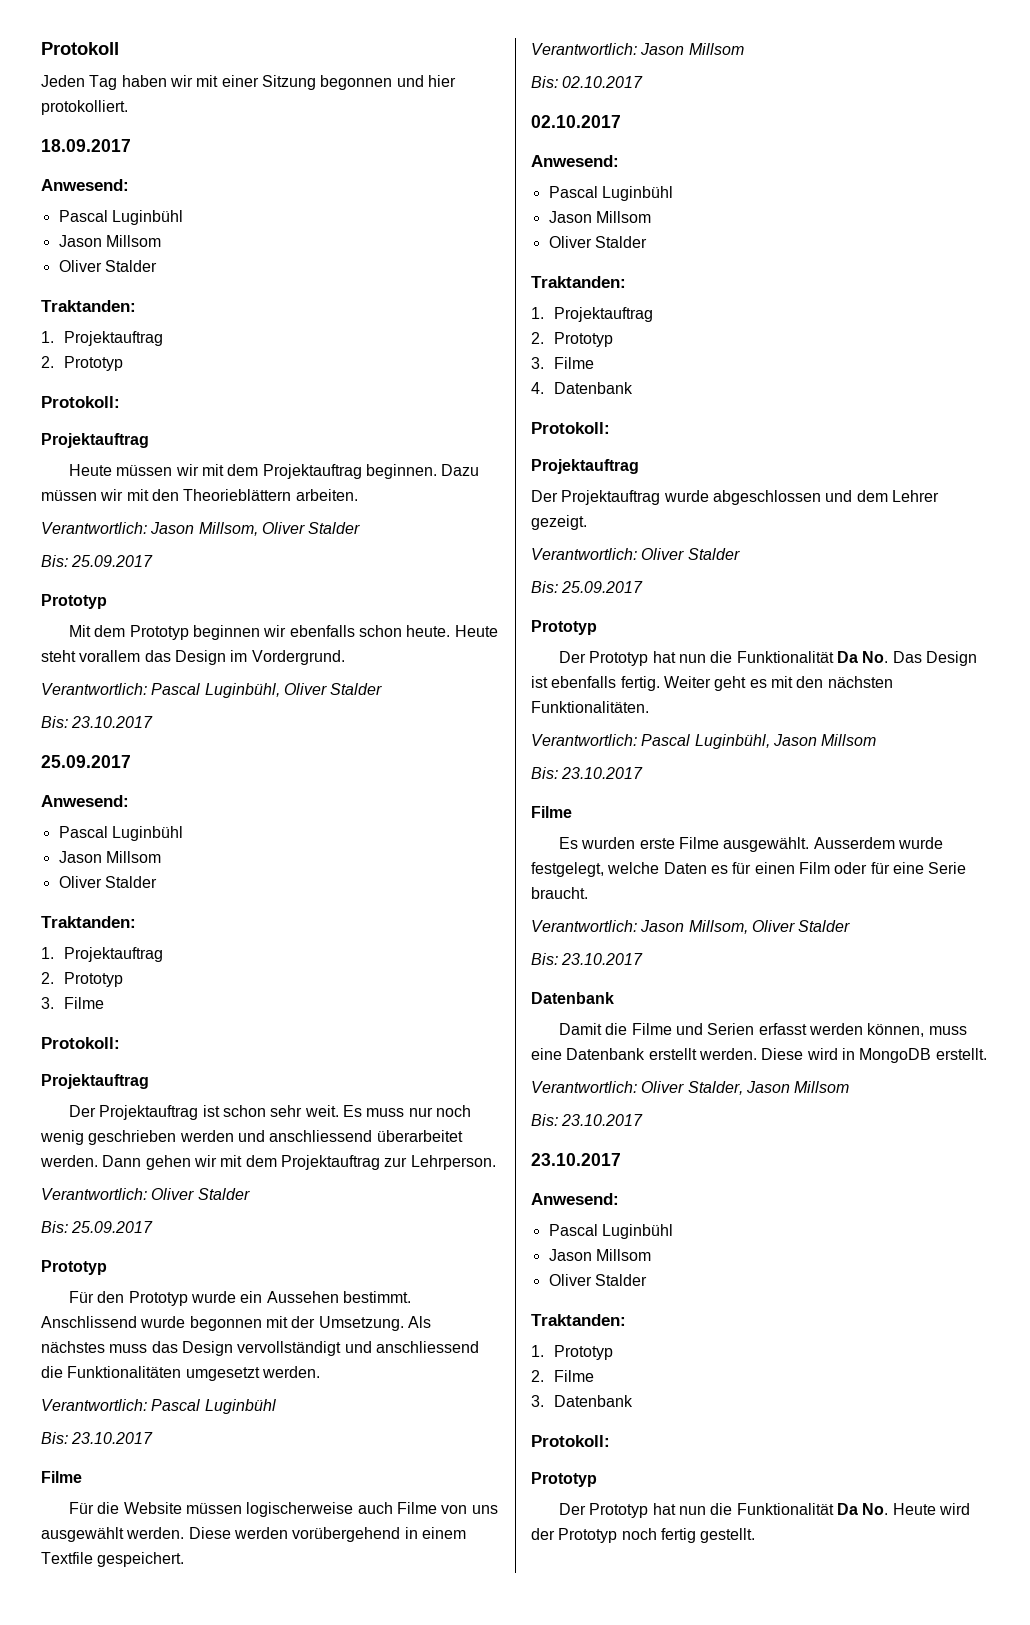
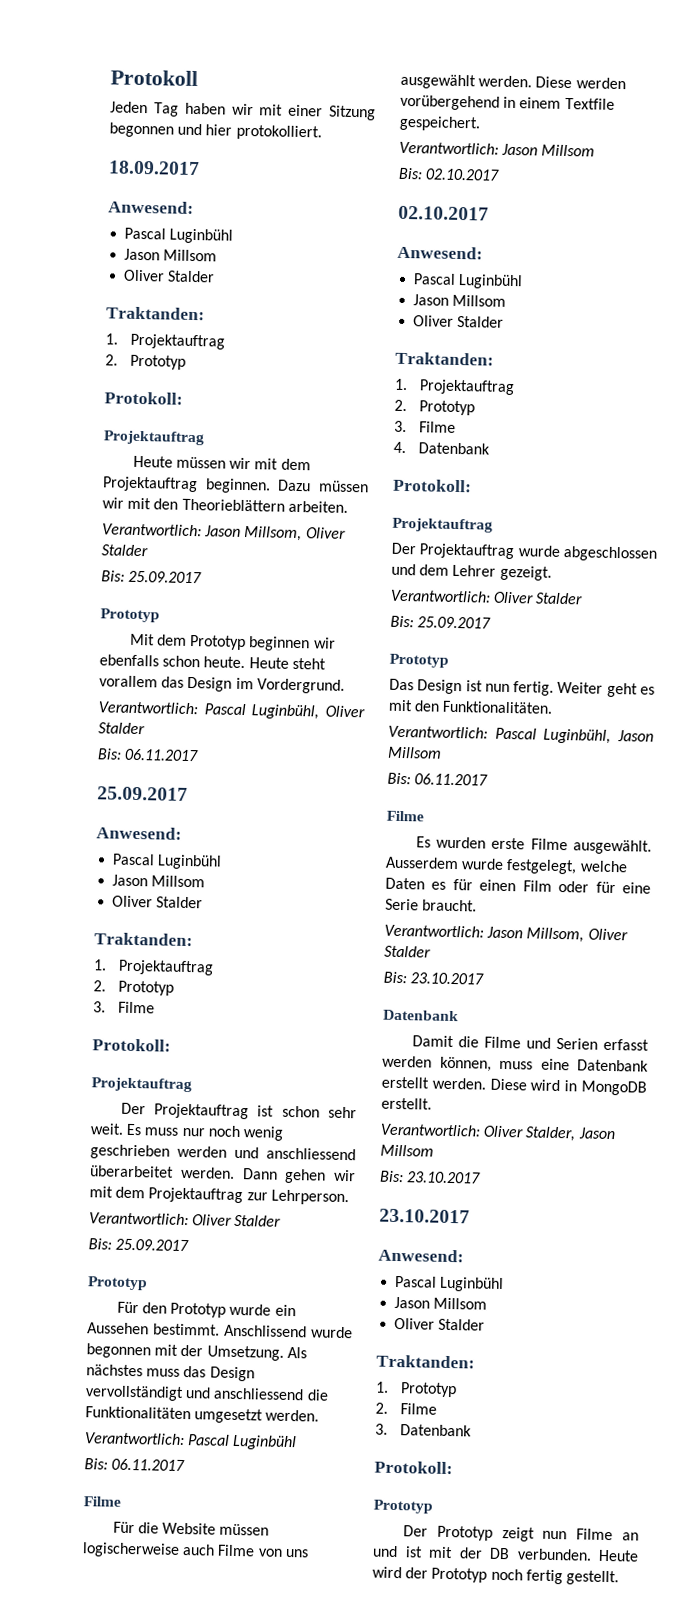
  Verantwortlich: Pascal Luginbühl, Oliver Stalder
- Bis: 23.10.2017
+ Bis: 06.11.2017
  Verantwortlich: Pascal Luginbühl
- Bis: 23.10.2017
+ Bis: 06.11.2017
- Der Prototyp hat nun die Funktionalität Da No. Das Design ist ebenfalls fertig.
+ Das Design ist nun fertig.
- Weiter geht es mit den nächsten Funktionalitäten.
+ Weiter geht es mit den Funktionalitäten.
  Verantwortlich: Pascal Luginbühl, Jason Millsom
- Bis: 23.10.2017
+ Bis: 06.11.2017
- Der Prototyp hat nun die Funktionalität Da No. Heute wird der Prototyp noch fertig gestellt.
+ Der Prototyp zeigt nun Filme an und ist mit der DB verbunden. Heute wird der Prototyp noch fertig gestellt.

